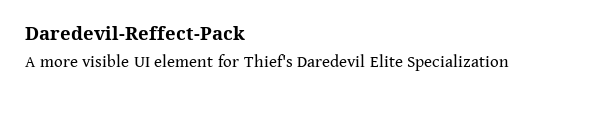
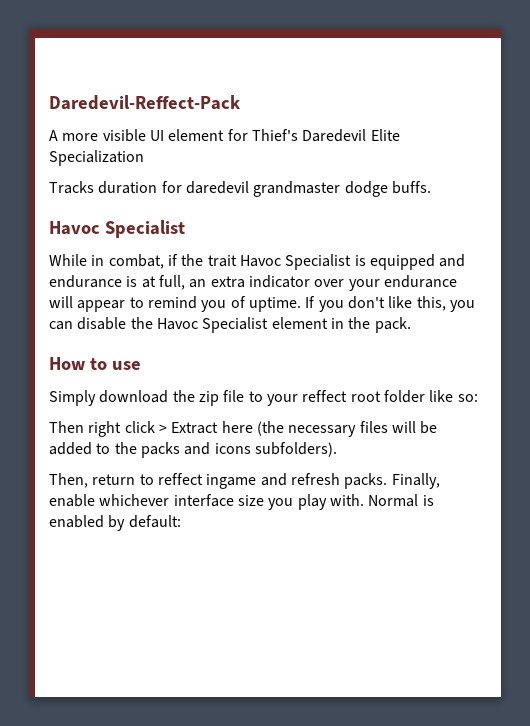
+ Tracks duration for daredevil grandmaster dodge buffs.
+ Havoc Specialist
+ While in combat, if the trait Havoc Specialist is equipped and endurance is at full, an extra indicator over your endurance will appear to remind you of uptime. If you don't like this, you can disable the Havoc Specialist element in the pack.
+ How to use
+ Simply download the zip file to your reffect root folder like so:
+ Then right click > Extract here (the necessary files will be added to the packs and icons subfolders).
+ Then, return to reffect ingame and refresh packs. Finally, enable whichever interface size you play with. Normal is enabled by default:

